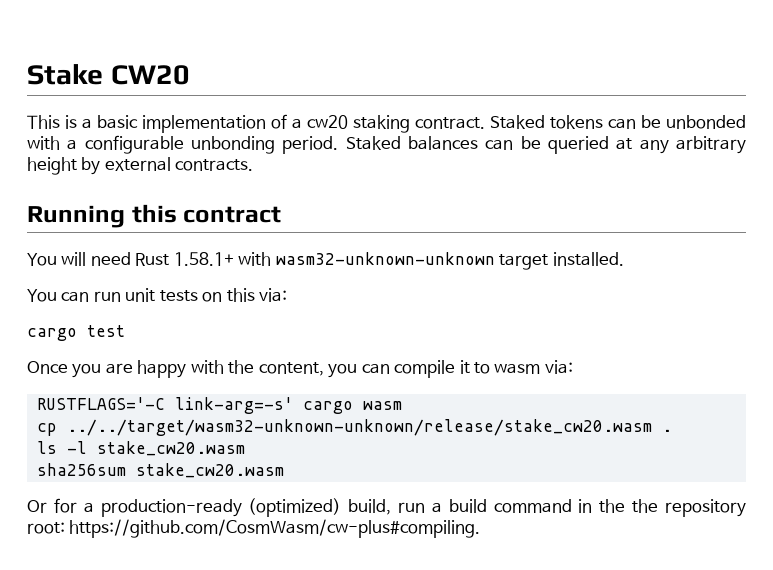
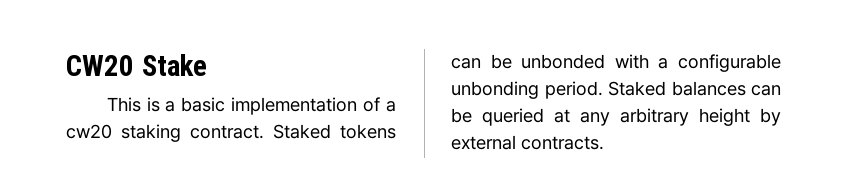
- Stake CW20
+ CW20 Stake
- Running this contract
- You will need Rust 1.58.1+ with wasm32-unknown-unknown target installed.
- You can run unit tests on this via:
- cargo test
- Once you are happy with the content, you can compile it to wasm via:
- RUSTFLAGS='-C link-arg=-s' cargo wasm
- cp ../../target/wasm32-unknown-unknown/release/stake_cw20.wasm .
- ls -l stake_cw20.wasm
- sha256sum stake_cw20.wasm
- Or for a production-ready (optimized) build, run a build command in the the repository root: https://github.com/CosmWasm/cw-plus#compiling.

